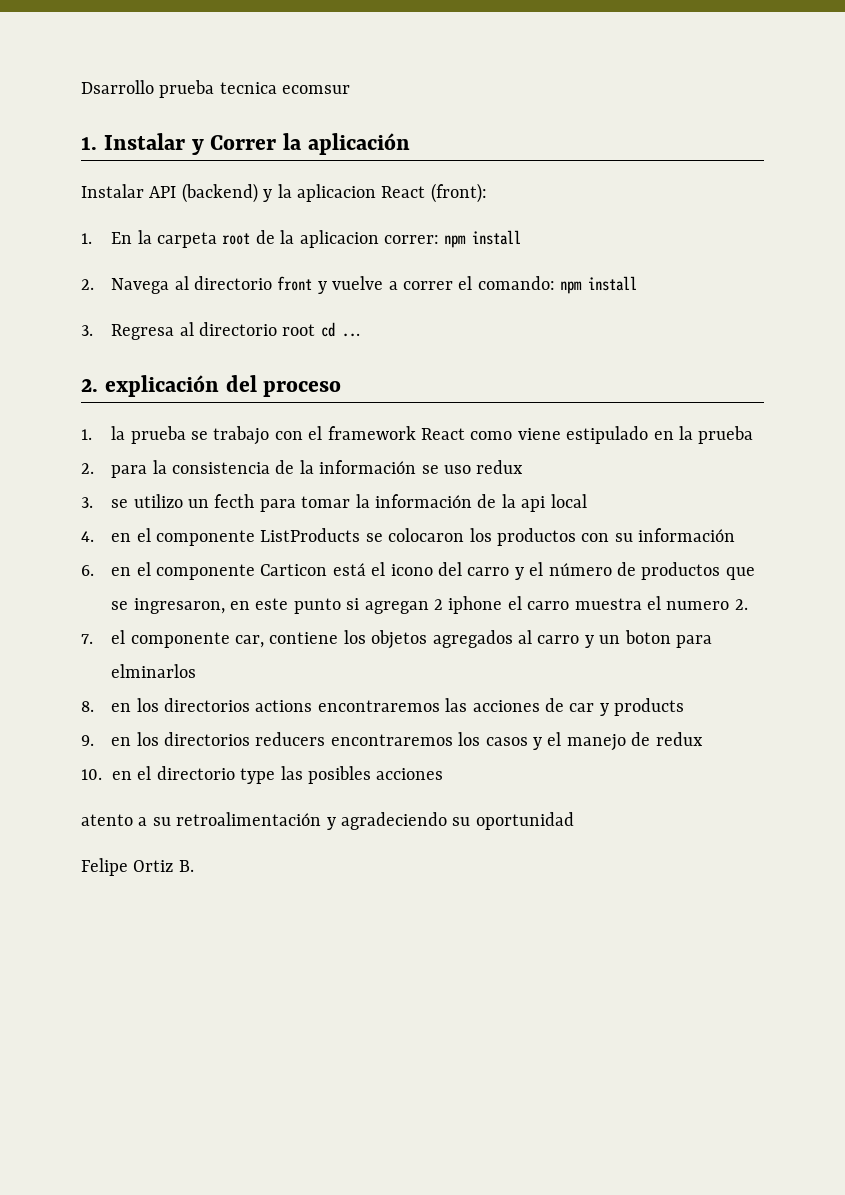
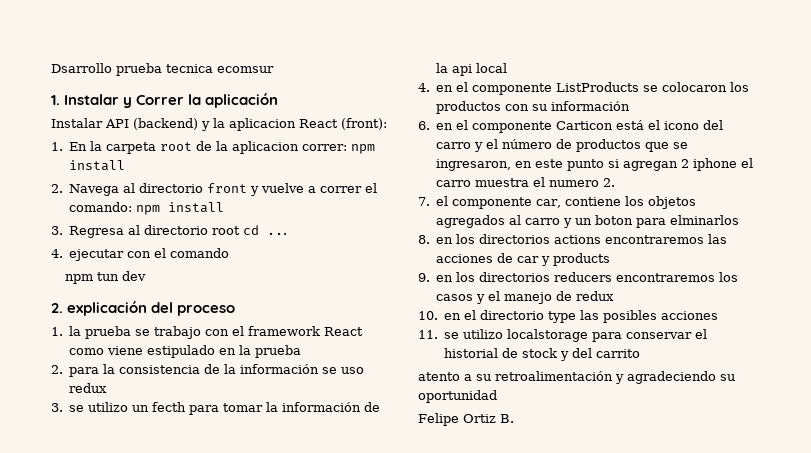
+ 4. ejecutar con el comando
+ npm tun dev
+ 11. se utilizo localstorage para conservar el historial de stock y del carrito

